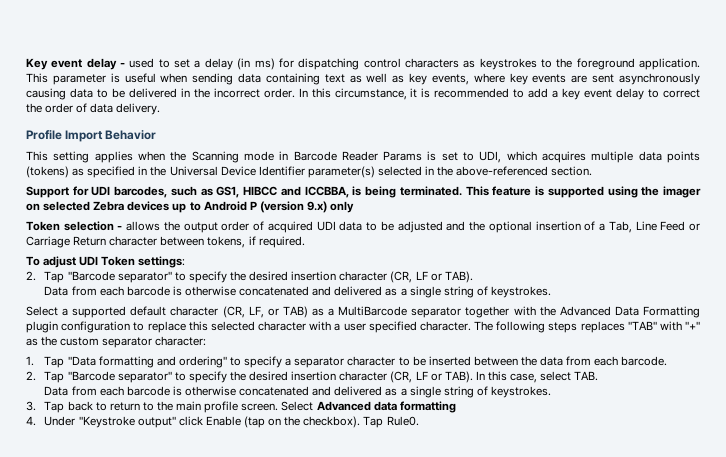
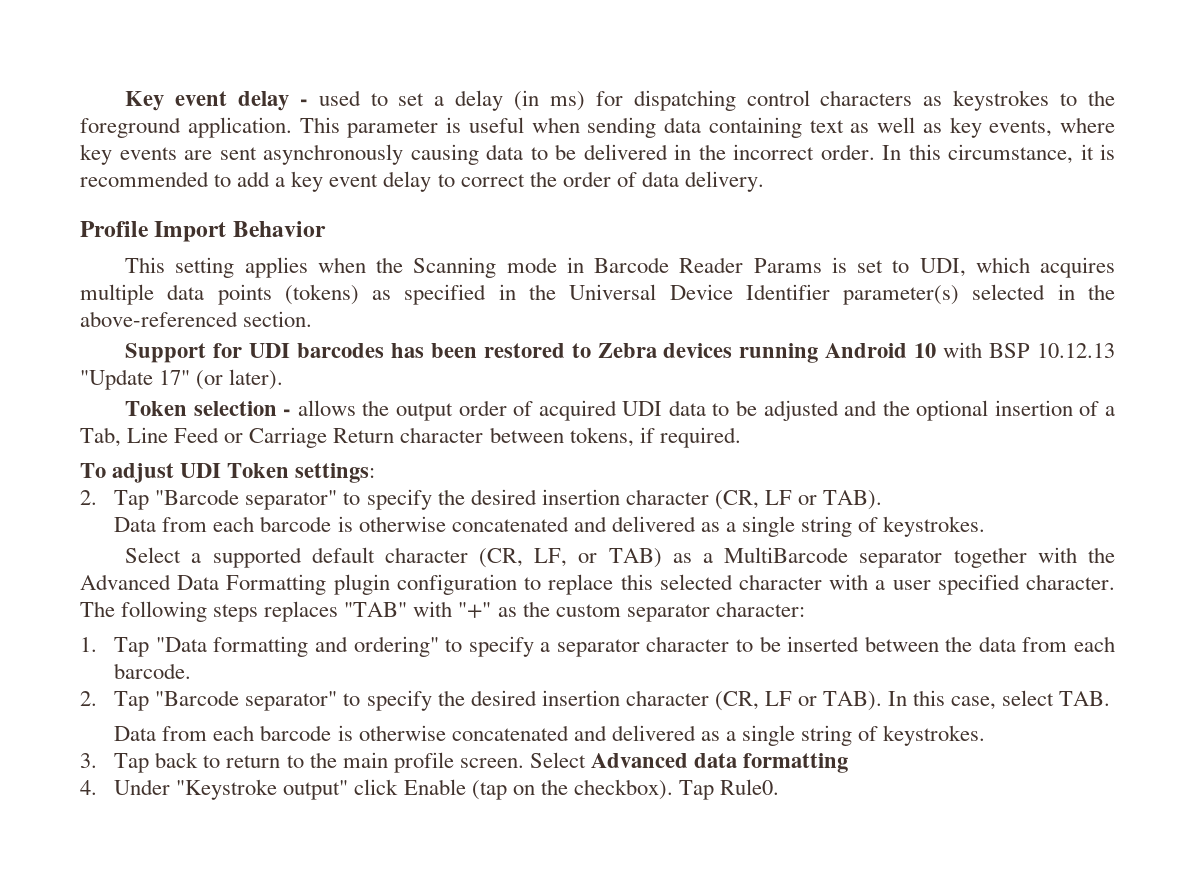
- Support for UDI barcodes, such as GS1, HIBCC and ICCBBA, is being terminated. This feature is supported using the imager on selected Zebra devices up to Android P (version 9.x) only
+ Support for UDI barcodes has been restored to Zebra devices running Android 10 with BSP 10.12.13 "Update 17" (or later).

